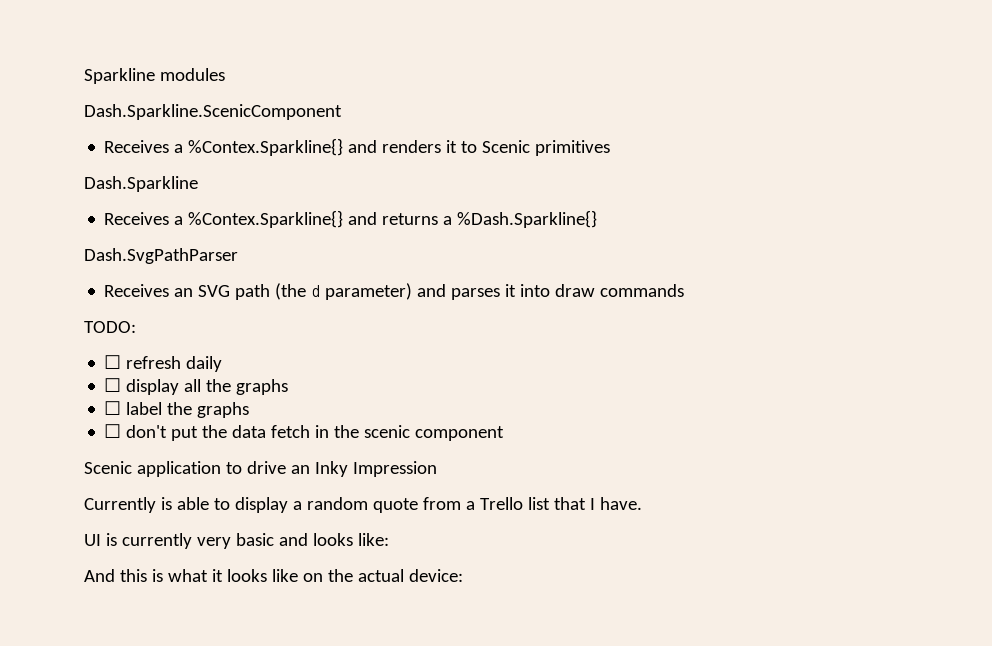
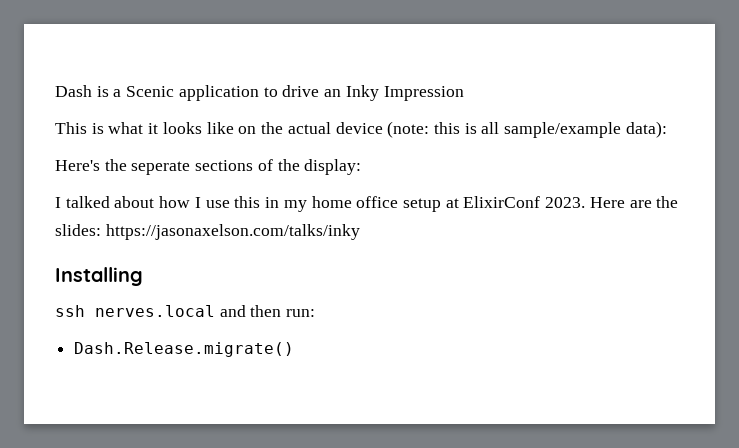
- Sparkline modules
- Dash.Sparkline.ScenicComponent
- Receives a %Contex.Sparkline{} and renders it to Scenic primitives
- Dash.Sparkline
- Receives a %Contex.Sparkline{} and returns a %Dash.Sparkline{}
- Dash.SvgPathParser
- Receives an SVG path (the d parameter) and parses it into draw commands
- TODO:
- ☐ refresh daily
- ☐ display all the graphs
- ☐ label the graphs
- ☐ don't put the data fetch in the scenic component
- Scenic application to drive an Inky Impression
+ Dash is a Scenic application to drive an Inky Impression
- Currently is able to display a random quote from a Trello list that I have.
- UI is currently very basic and looks like:
- And this is what it looks like on the actual device:
+ This is what it looks like on the actual device (note: this is all sample/example data):
+ Here's the seperate sections of the display:
+ I talked about how I use this in my home office setup at ElixirConf 2023. Here are the slides: https://jasonaxelson.com/talks/inky
+ Installing
+ ssh nerves.local and then run:
+ Dash.Release.migrate()

